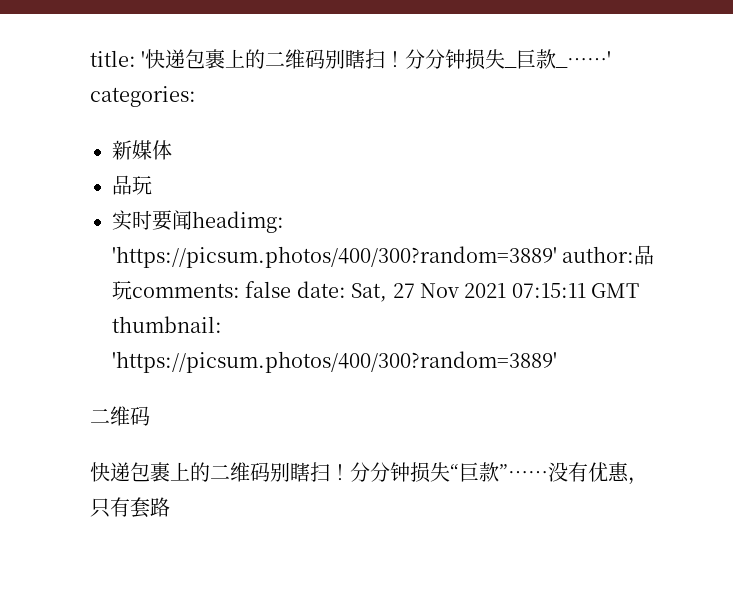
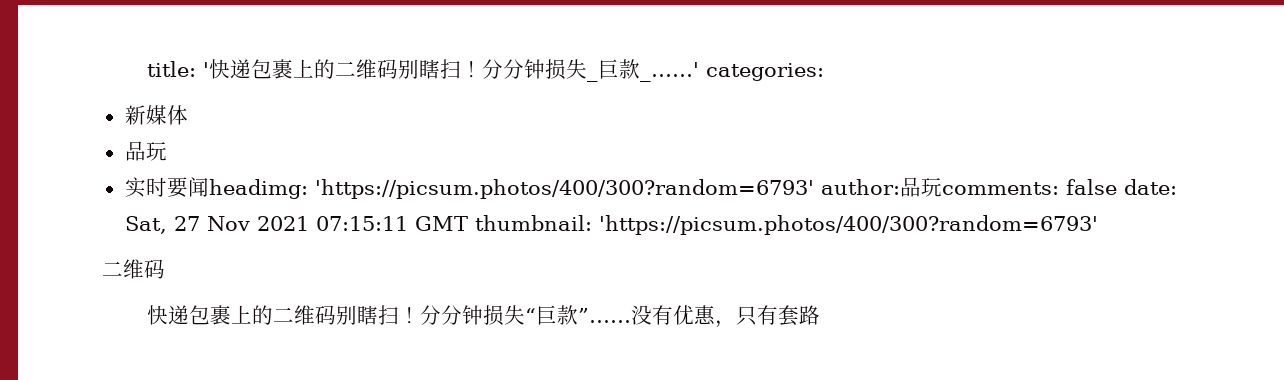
- 实时要闻headimg: 'https://picsum.photos/400/300?random=3889' author:品玩comments: false date: Sat, 27 Nov 2021 07:15:11 GMT thumbnail: 'https://picsum.photos/400/300?random=3889'
+ 实时要闻headimg: 'https://picsum.photos/400/300?random=6793' author:品玩comments: false date: Sat, 27 Nov 2021 07:15:11 GMT thumbnail: 'https://picsum.photos/400/300?random=6793'

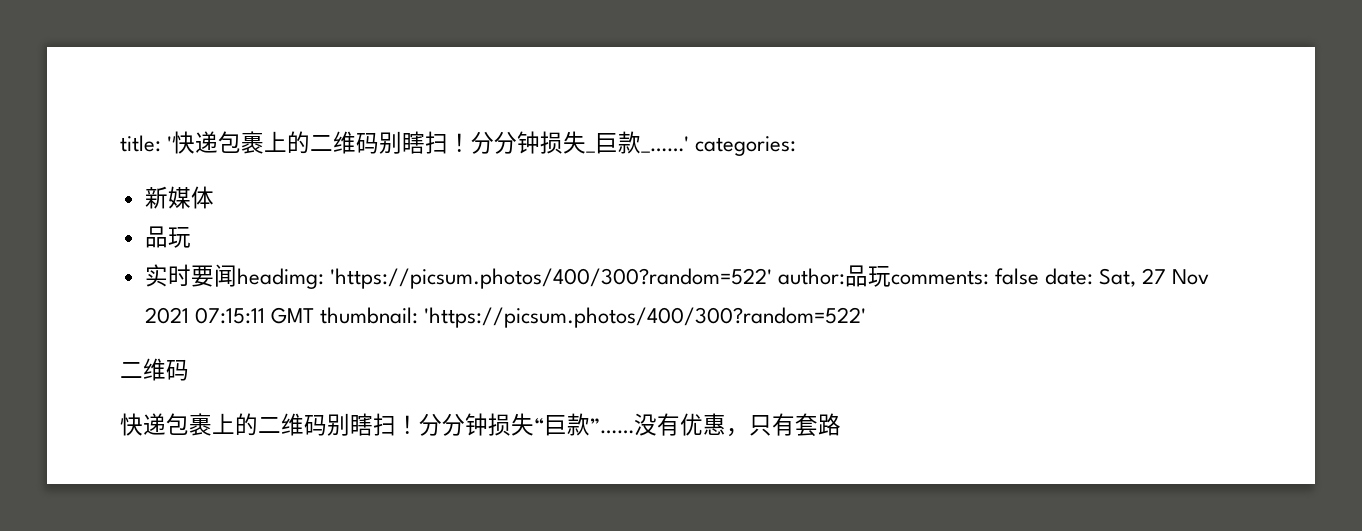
- 实时要闻headimg: 'https://picsum.photos/400/300?random=6793' author:品玩comments: false date: Sat, 27 Nov 2021 07:15:11 GMT thumbnail: 'https://picsum.photos/400/300?random=6793'
+ 实时要闻headimg: 'https://picsum.photos/400/300?random=522' author:品玩comments: false date: Sat, 27 Nov 2021 07:15:11 GMT thumbnail: 'https://picsum.photos/400/300?random=522'

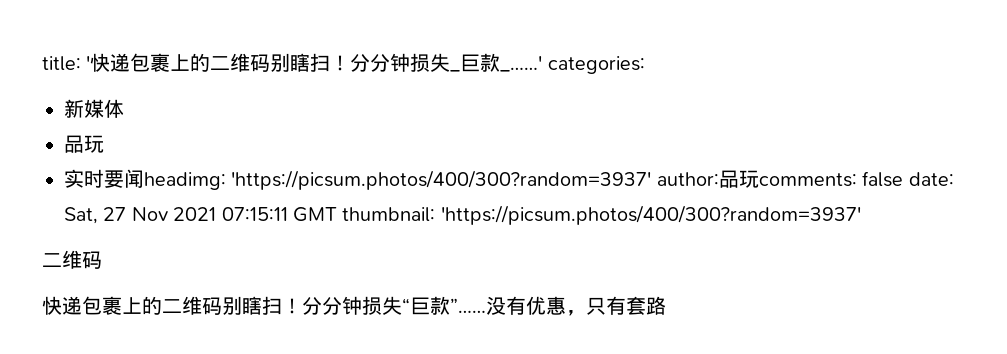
- 实时要闻headimg: 'https://picsum.photos/400/300?random=522' author:品玩comments: false date: Sat, 27 Nov 2021 07:15:11 GMT thumbnail: 'https://picsum.photos/400/300?random=522'
+ 实时要闻headimg: 'https://picsum.photos/400/300?random=3937' author:品玩comments: false date: Sat, 27 Nov 2021 07:15:11 GMT thumbnail: 'https://picsum.photos/400/300?random=3937'

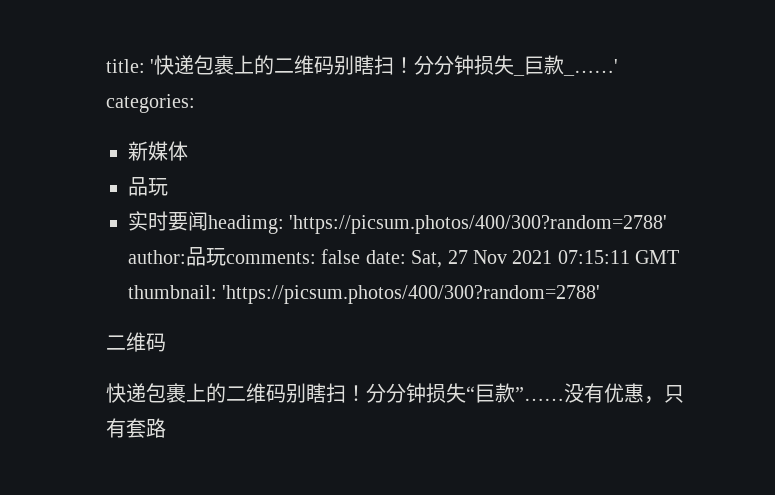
- 实时要闻headimg: 'https://picsum.photos/400/300?random=3937' author:品玩comments: false date: Sat, 27 Nov 2021 07:15:11 GMT thumbnail: 'https://picsum.photos/400/300?random=3937'
+ 实时要闻headimg: 'https://picsum.photos/400/300?random=2788' author:品玩comments: false date: Sat, 27 Nov 2021 07:15:11 GMT thumbnail: 'https://picsum.photos/400/300?random=2788'

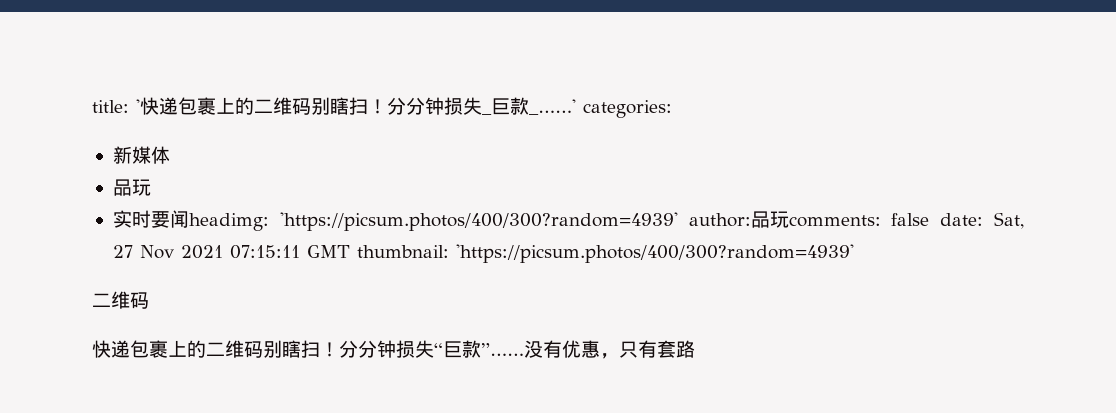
- 实时要闻headimg: 'https://picsum.photos/400/300?random=2788' author:品玩comments: false date: Sat, 27 Nov 2021 07:15:11 GMT thumbnail: 'https://picsum.photos/400/300?random=2788'
+ 实时要闻headimg: 'https://picsum.photos/400/300?random=4939' author:品玩comments: false date: Sat, 27 Nov 2021 07:15:11 GMT thumbnail: 'https://picsum.photos/400/300?random=4939'

